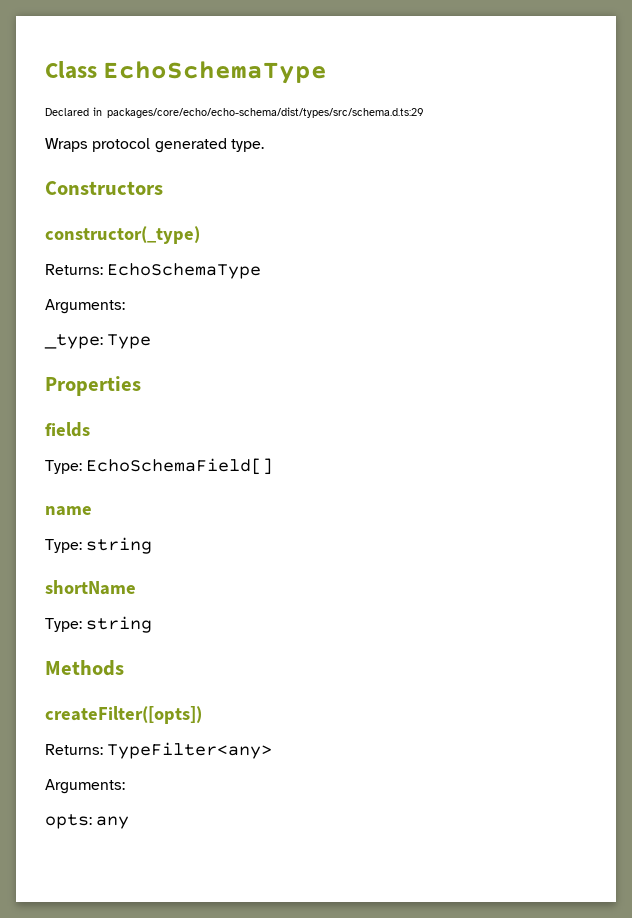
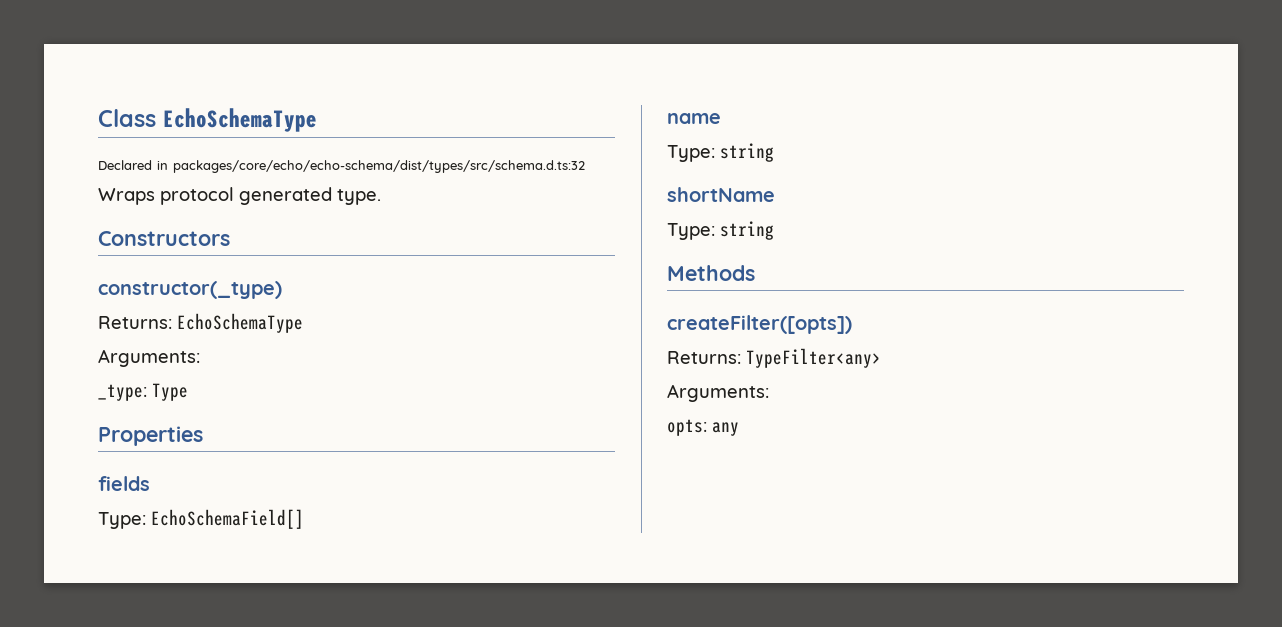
- Declared in packages/core/echo/echo-schema/dist/types/src/schema.d.ts:29
+ Declared in packages/core/echo/echo-schema/dist/types/src/schema.d.ts:32

